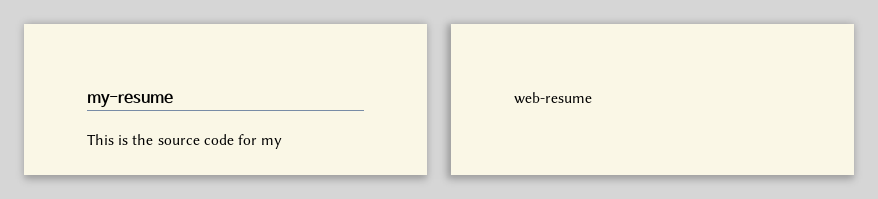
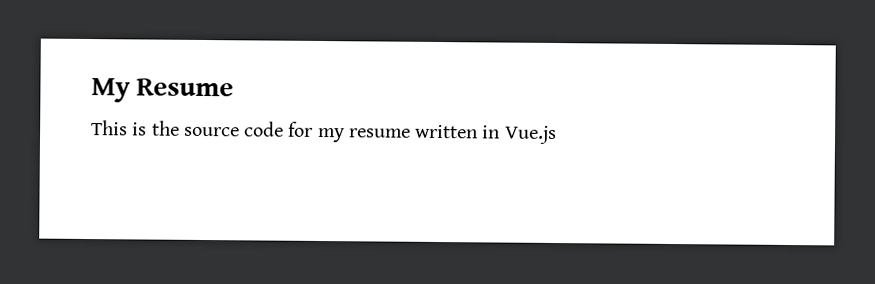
- my-resume
+ My Resume
- This is the source code for my web-resume
+ This is the source code for my resume written in Vue.js

